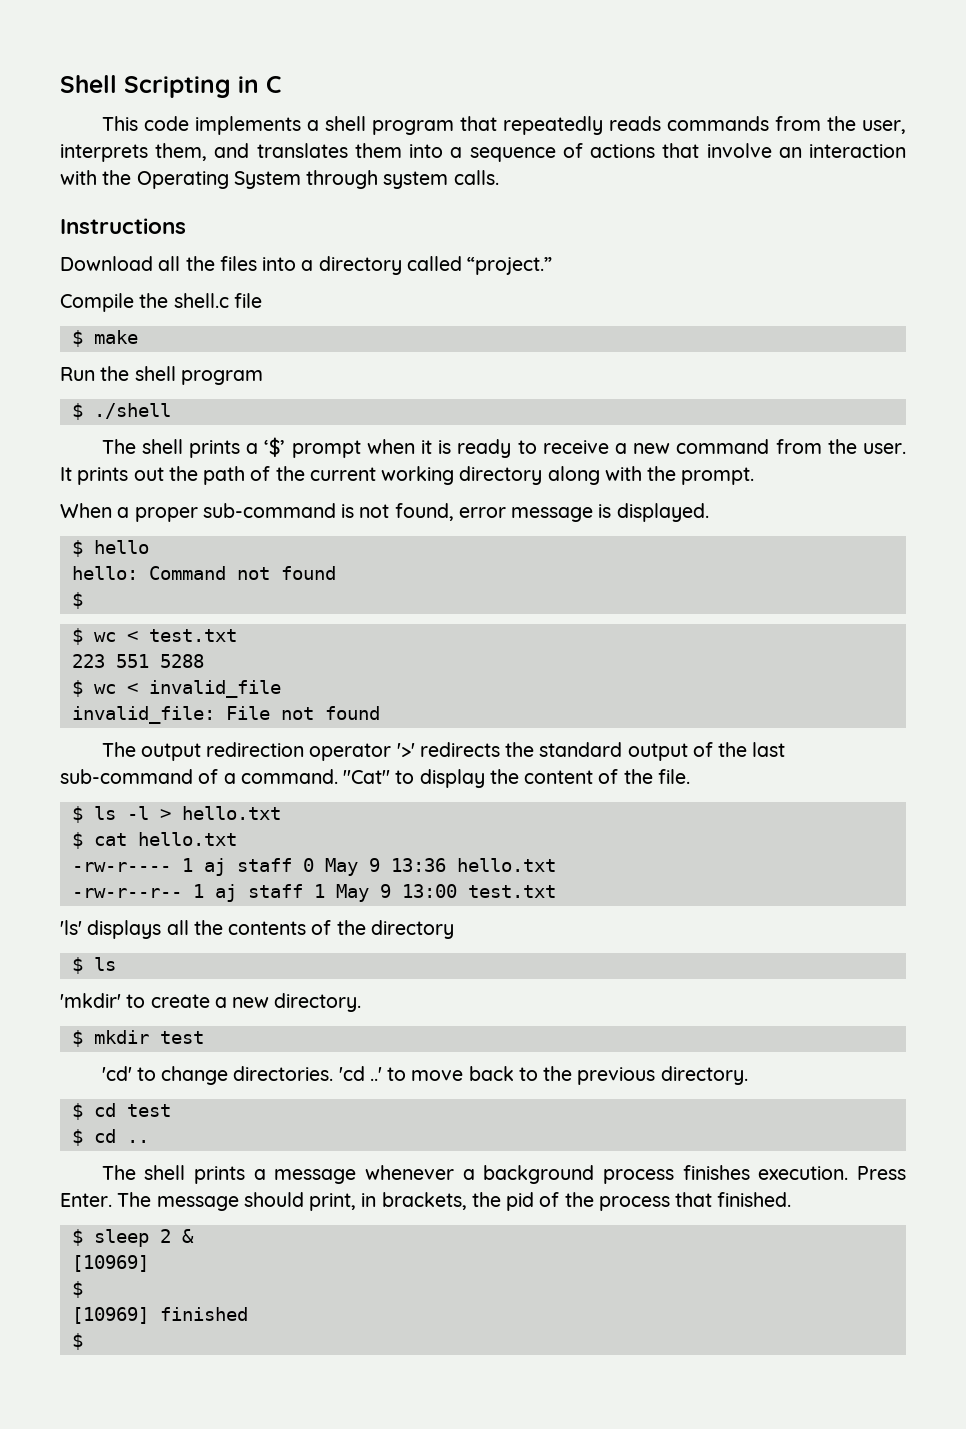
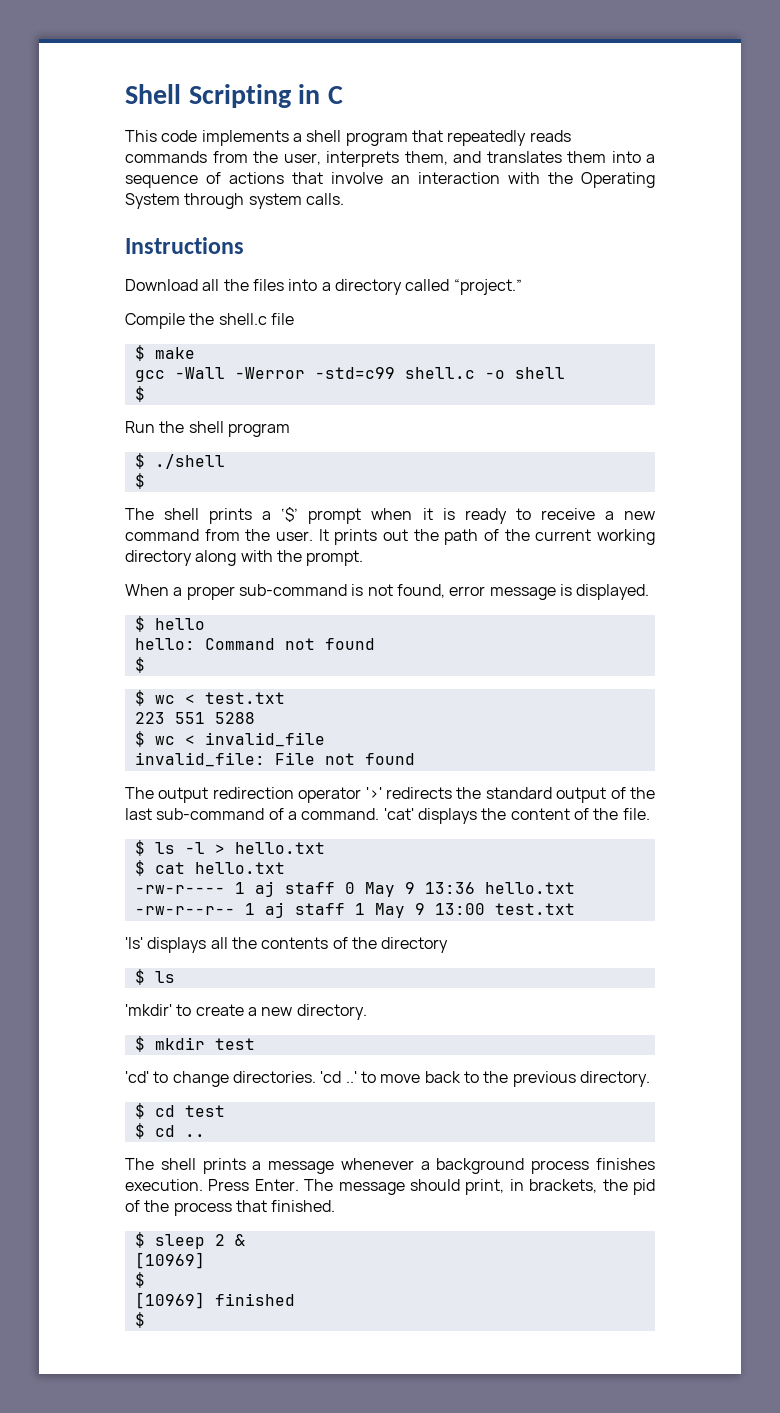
+ gcc -Wall -Werror -std=c99 shell.c -o shell
+ $
  $ ./shell
+ $
- "Cat" to display the content of the file.
+ 'cat' displays the content of the file.

